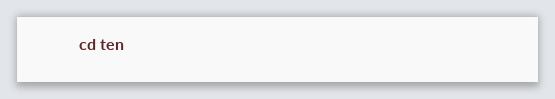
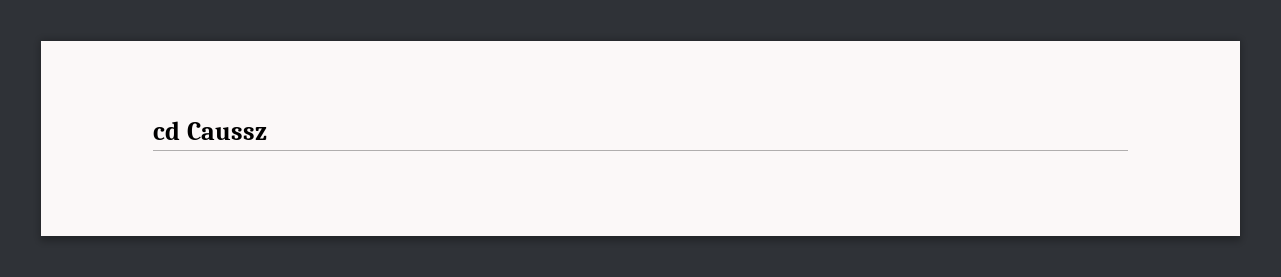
- cd ten
+ cd Caussz

